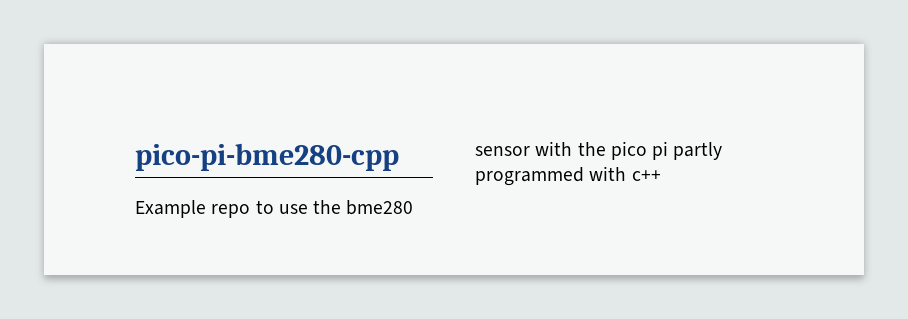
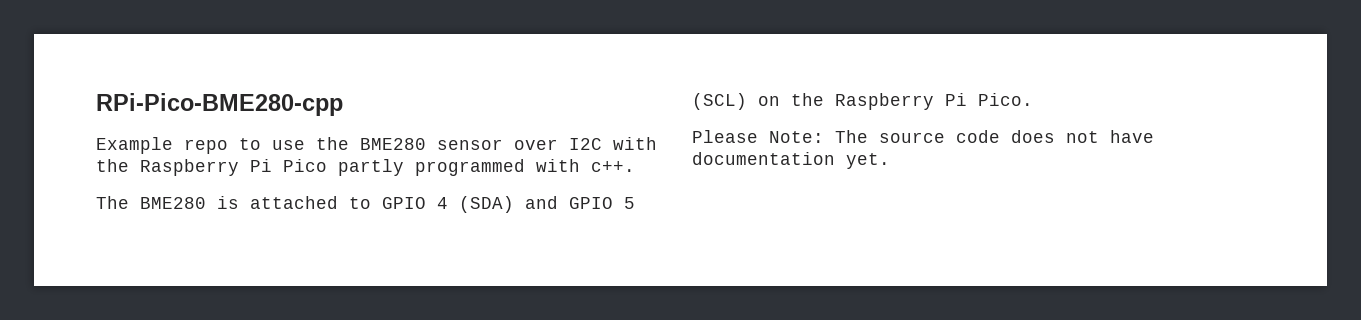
- pico-pi-bme280-cpp
+ RPi-Pico-BME280-cpp
- Example repo to use the bme280 sensor with the pico pi partly programmed with c++
+ Example repo to use the BME280 sensor over I2C with the Raspberry Pi Pico partly programmed with c++.
+ The BME280 is attached to GPIO 4 (SDA) and GPIO 5 (SCL) on the Raspberry Pi Pico.
+ Please Note: The source code does not have documentation yet.

